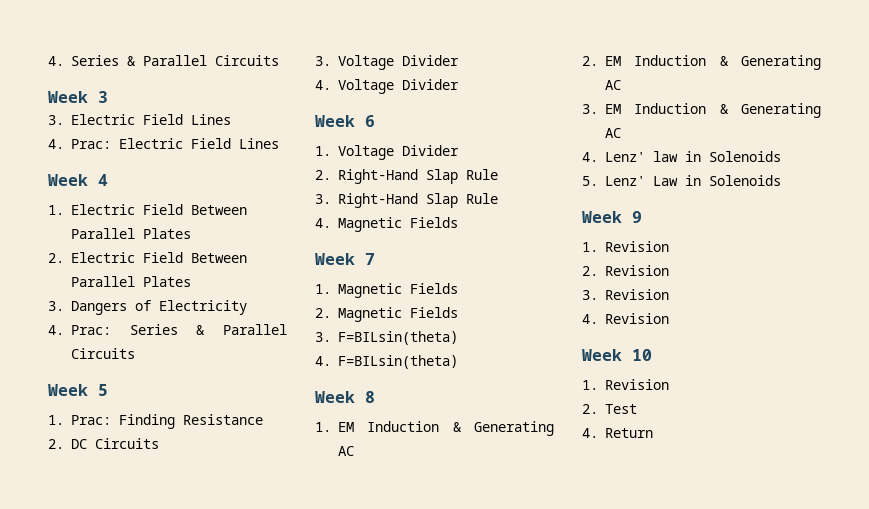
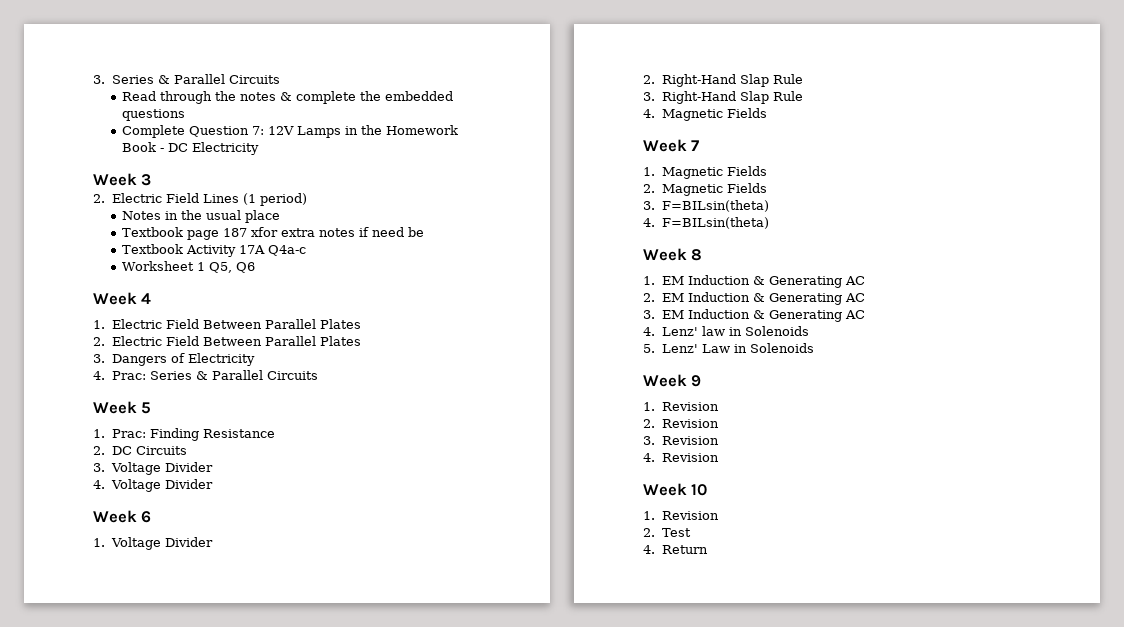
- 4. Series & Parallel Circuits
+ 3. Series & Parallel Circuits
+ Read through the notes & complete the embedded questions
+ Complete Question 7: 12V Lamps in the Homework Book - DC Electricity
- 3. Electric Field Lines
- 4. Prac: Electric Field Lines
+ 2. Electric Field Lines (1 period)
+ Notes in the usual place
+ Textbook page 187 xfor extra notes if need be
+ Textbook Activity 17A Q4a-c
+ Worksheet 1 Q5, Q6

